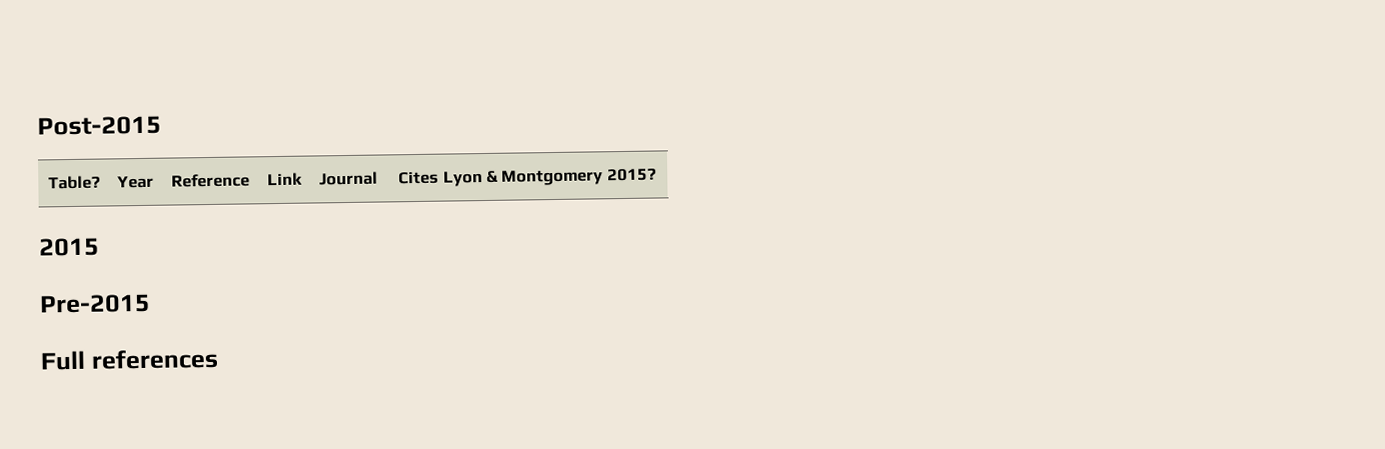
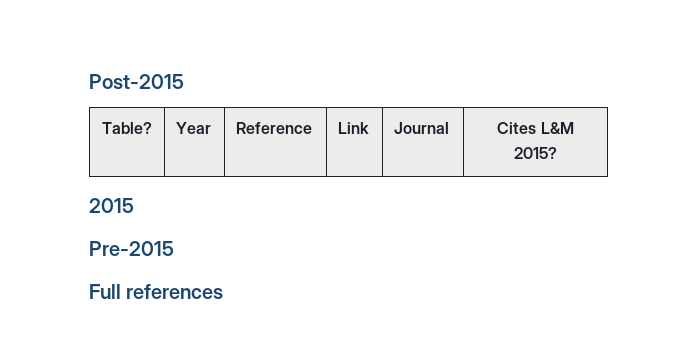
- Table? | Year | Reference | Link | Journal | Cites Lyon & Montgomery 2015?
+ Table? | Year | Reference | Link | Journal | Cites L&M 2015?

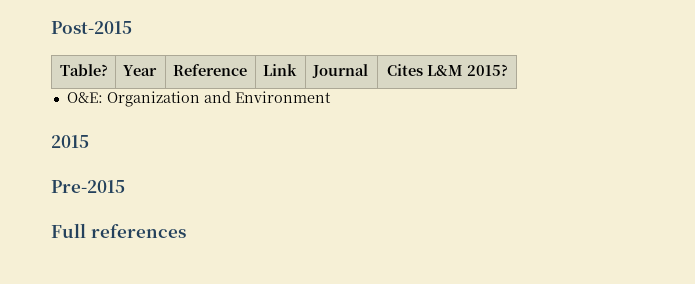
+ O&E: Organization and Environment

